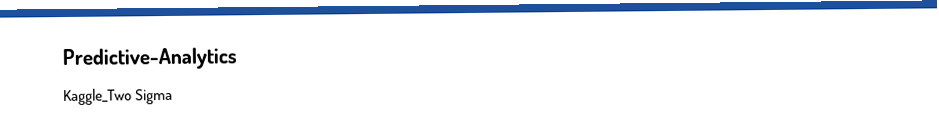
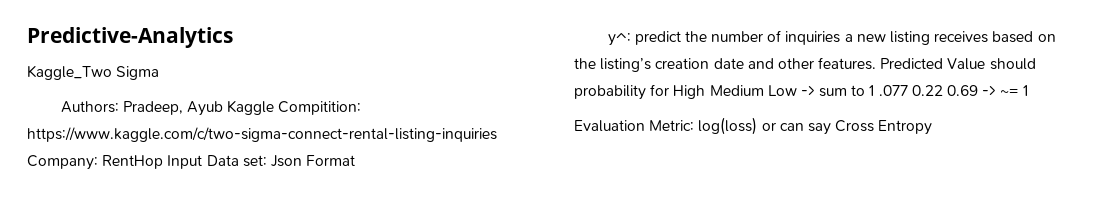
+ Authors: Pradeep, Ayub Kaggle Compitition: https://www.kaggle.com/c/two-sigma-connect-rental-listing-inquiries Company: RentHop Input Data set: Json Format
+ y^: predict the number of inquiries a new listing receives based on the listing’s creation date and other features. Predicted Value should probability for High Medium Low -> sum to 1 .077 0.22 0.69 -> ~= 1
+ Evaluation Metric: log(loss) or can say Cross Entropy

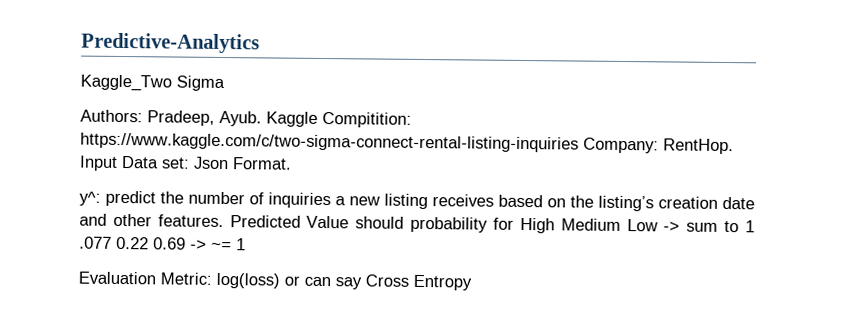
- Authors: Pradeep, Ayub Kaggle Compitition: https://www.kaggle.com/c/two-sigma-connect-rental-listing-inquiries Company: RentHop Input Data set: Json Format
+ Authors: Pradeep, Ayub. Kaggle Compitition: https://www.kaggle.com/c/two-sigma-connect-rental-listing-inquiries Company: RentHop. Input Data set: Json Format.

